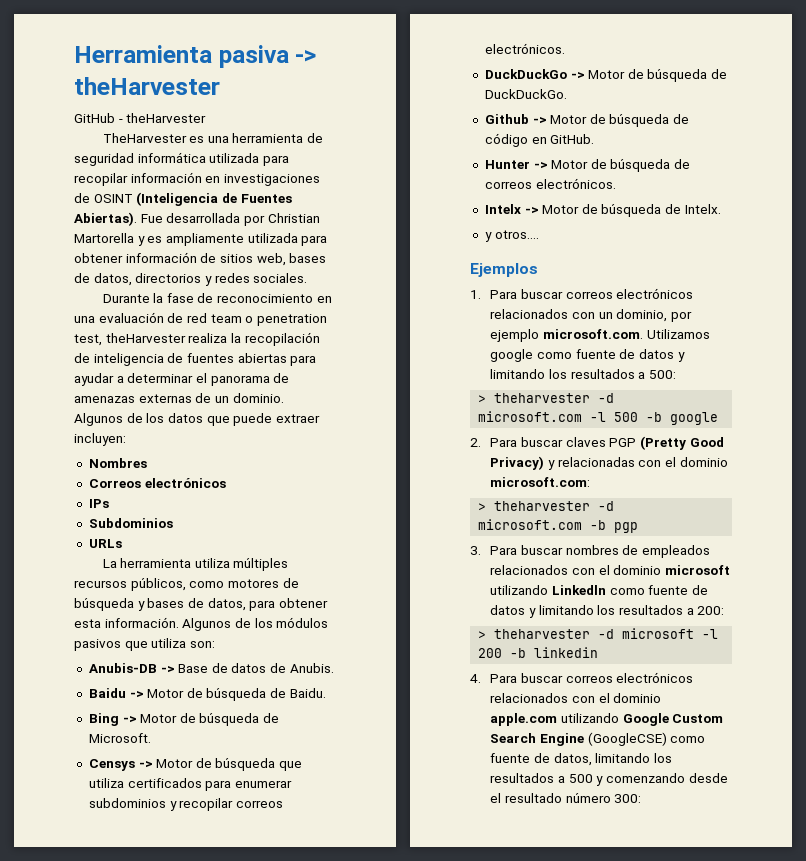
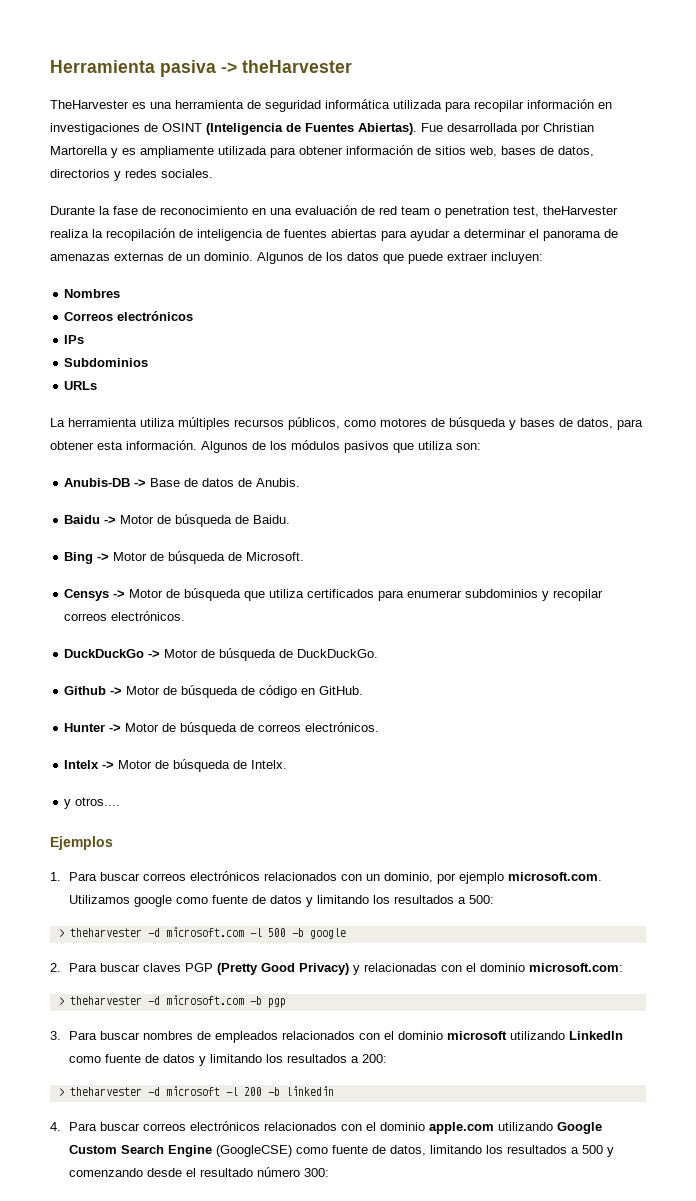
- GitHub - theHarvester

